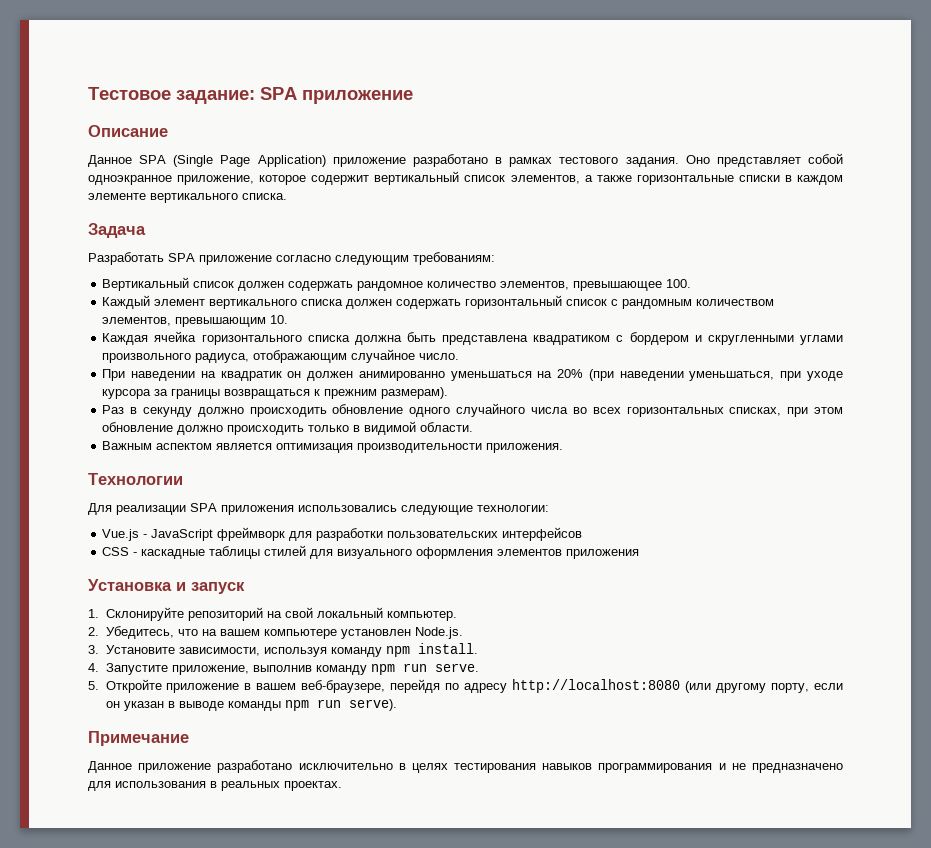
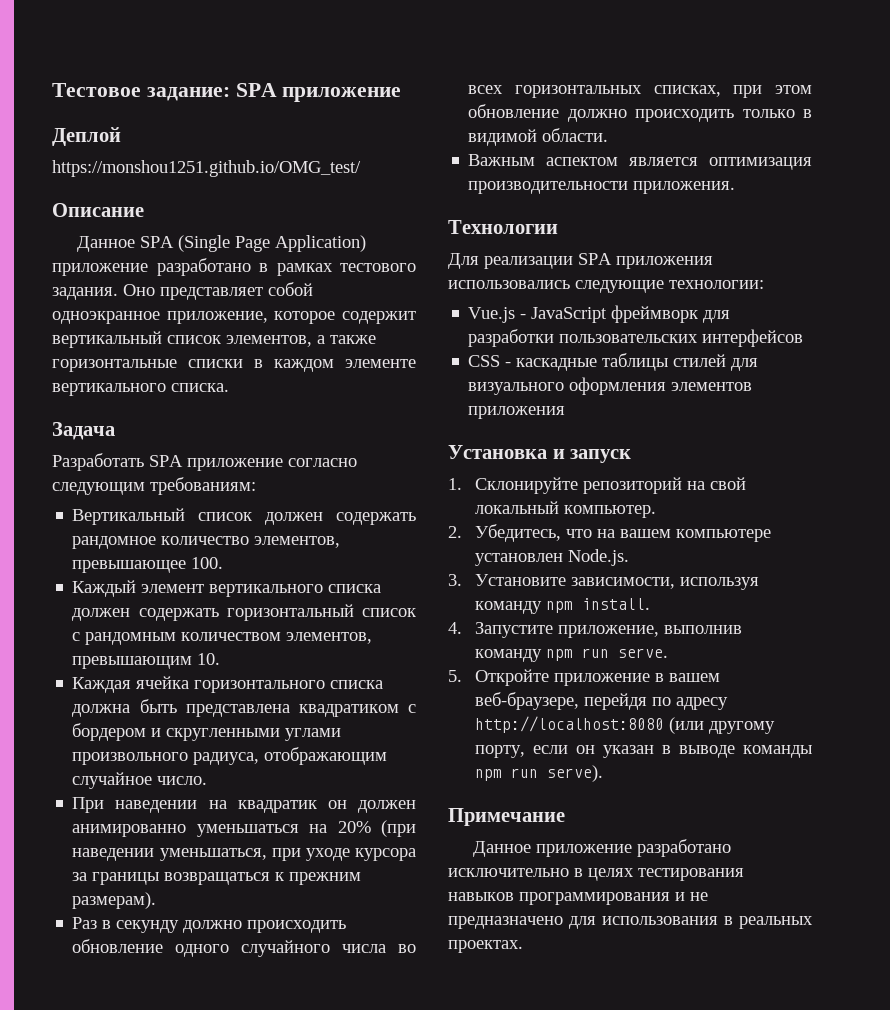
+ Деплой
+ https://monshou1251.github.io/OMG_test/

